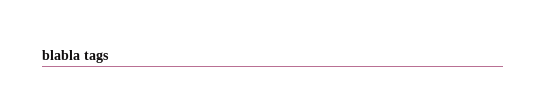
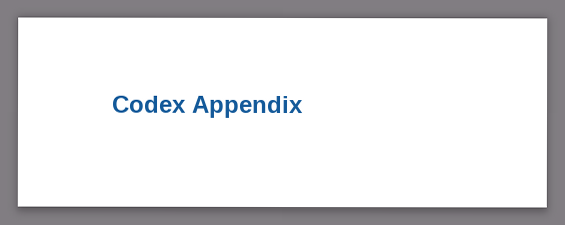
- blabla tags
+ Codex Appendix

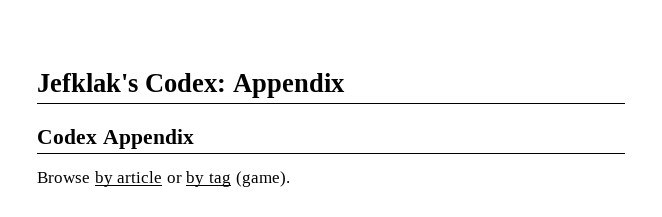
+ Jefklak's Codex: Appendix
+ Browse by article or by tag (game).

